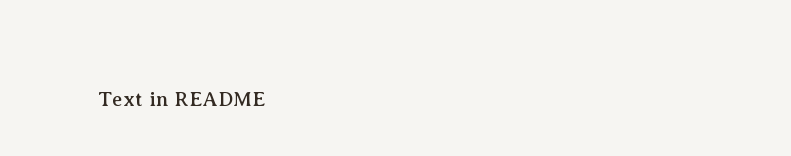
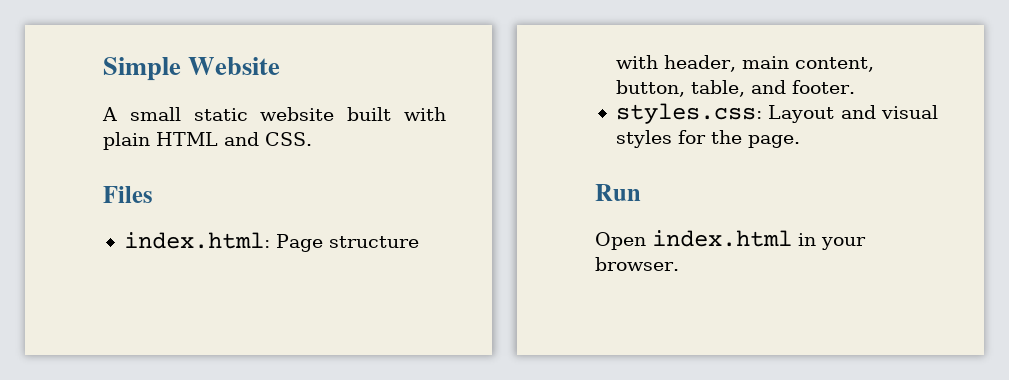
- Text in README
+ Simple Website
+ A small static website built with plain HTML and CSS.
+ Files
+ index.html: Page structure with header, main content, button, table, and footer.
+ styles.css: Layout and visual styles for the page.
+ Run
+ Open index.html in your browser.

